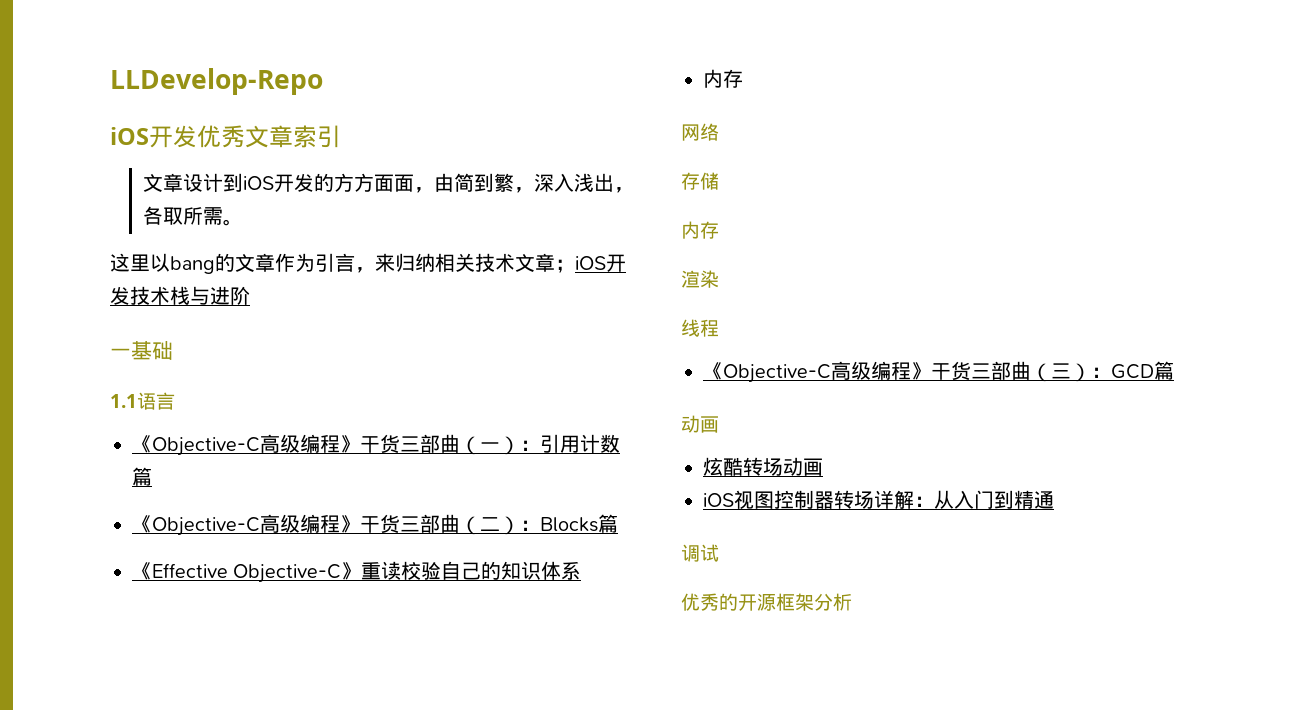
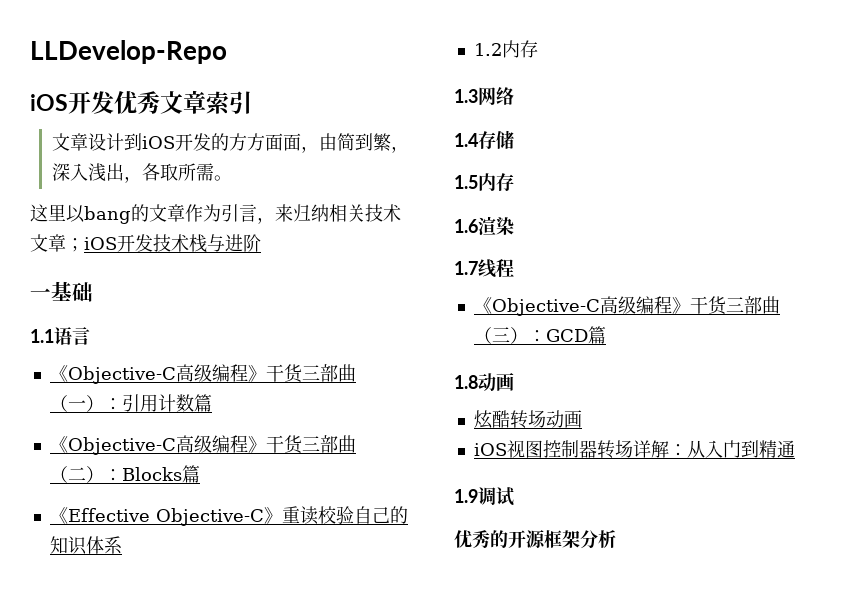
  《Effective Objective-C》重读校验自己的知识体系
- 内存
- 网络
+ 1.2内存
+ 1.3网络
- 存储
- 内存
- 渲染
+ 1.4存储
+ 1.5内存
+ 1.6渲染
- 线程
+ 1.7线程
  《Objective-C高级编程》干货三部曲（三）：GCD篇
- 动画
+ 1.8动画
- 调试
+ 1.9调试

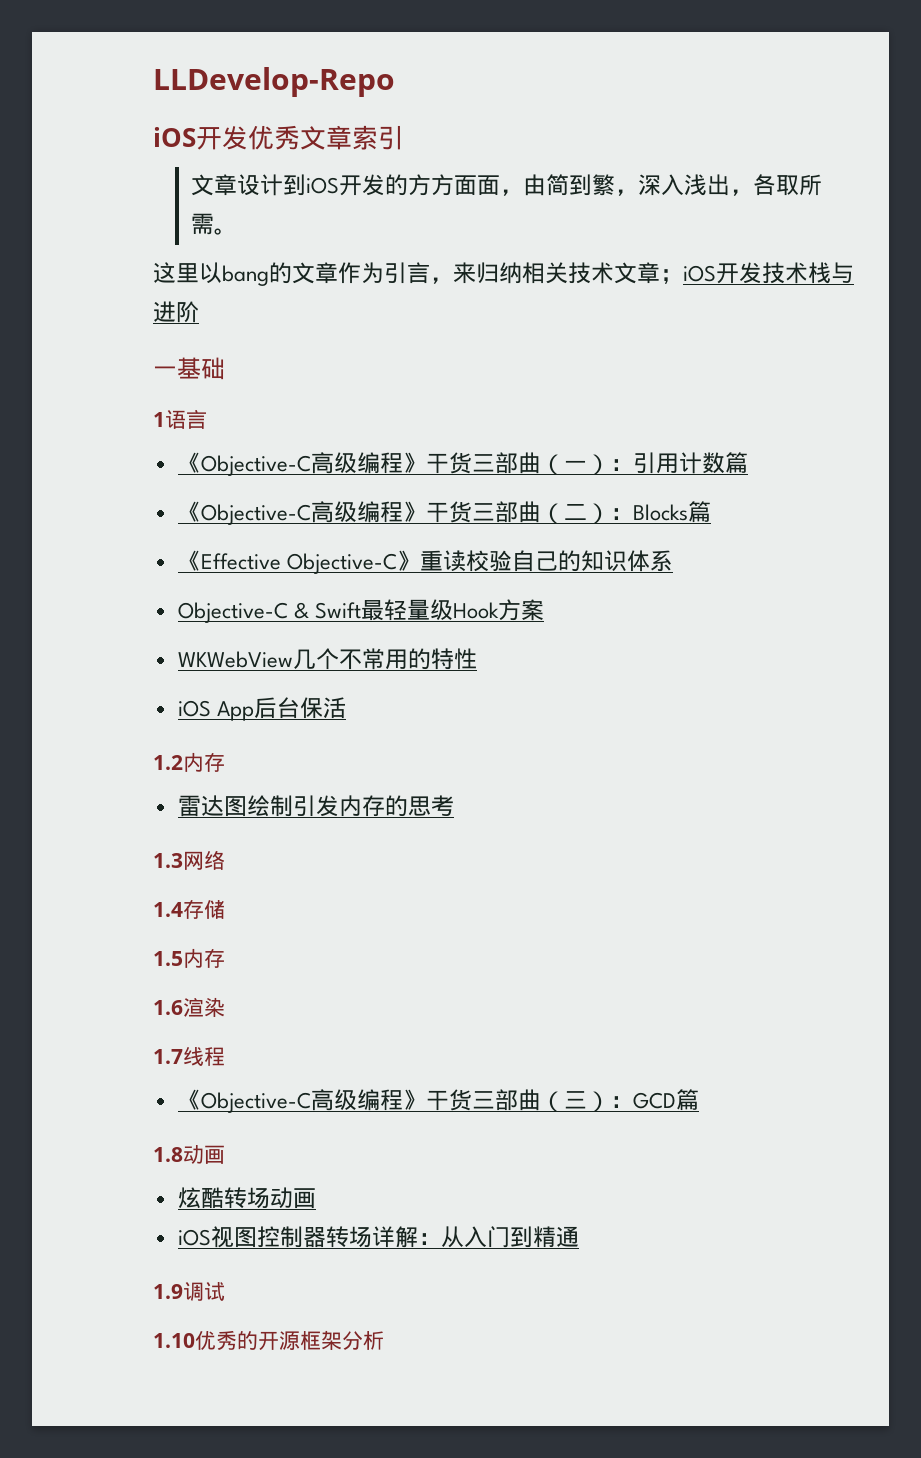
- 1.1语言
+ 1语言
+ Objective-C & Swift最轻量级Hook方案
+ WKWebView几个不常用的特性
+ iOS App后台保活
  1.2内存
+ 雷达图绘制引发内存的思考
- 优秀的开源框架分析
+ 1.10优秀的开源框架分析

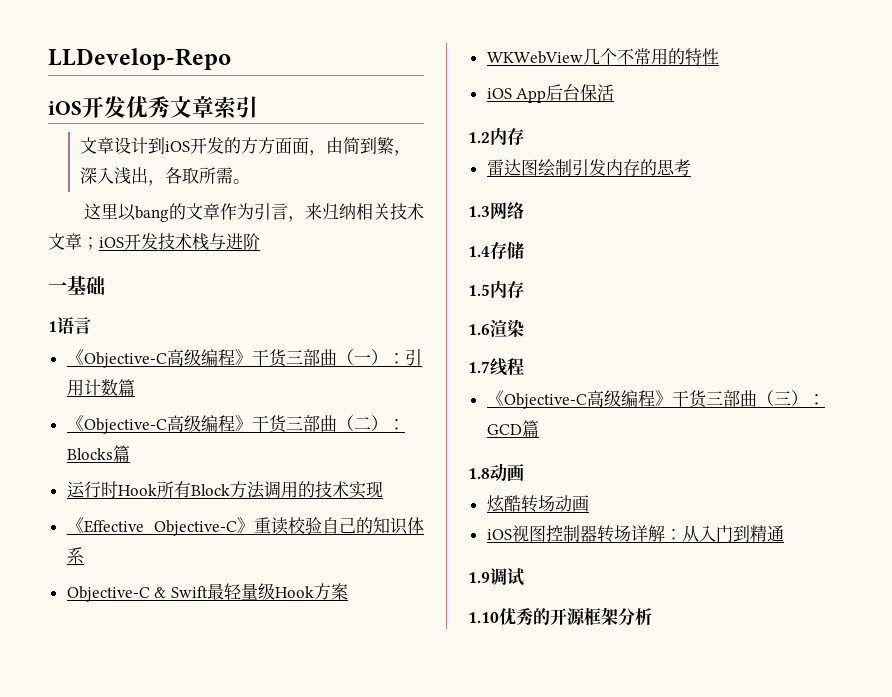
+ 运行时Hook所有Block方法调用的技术实现

